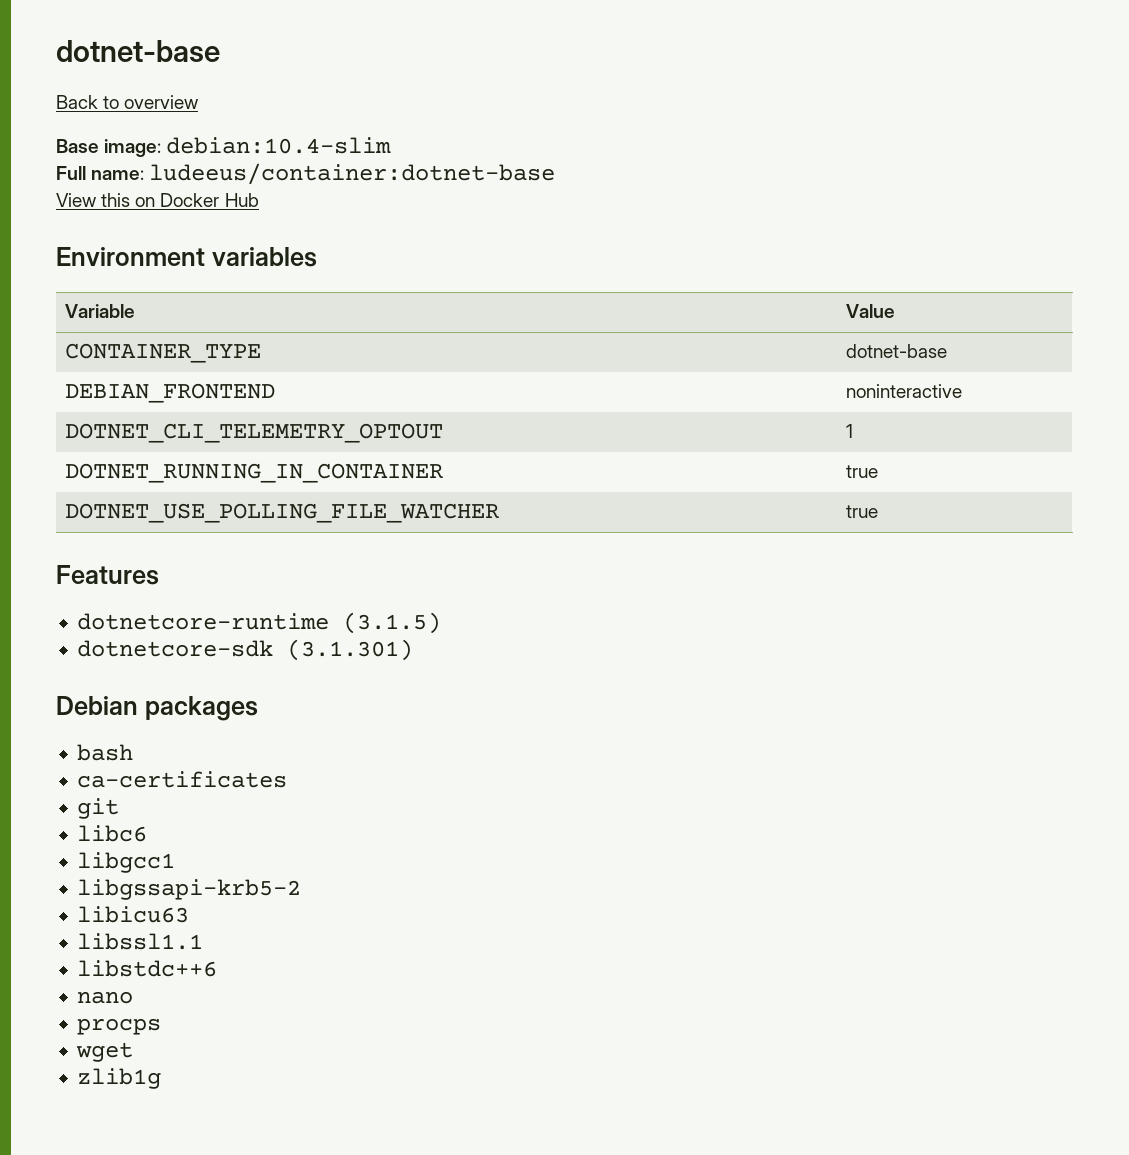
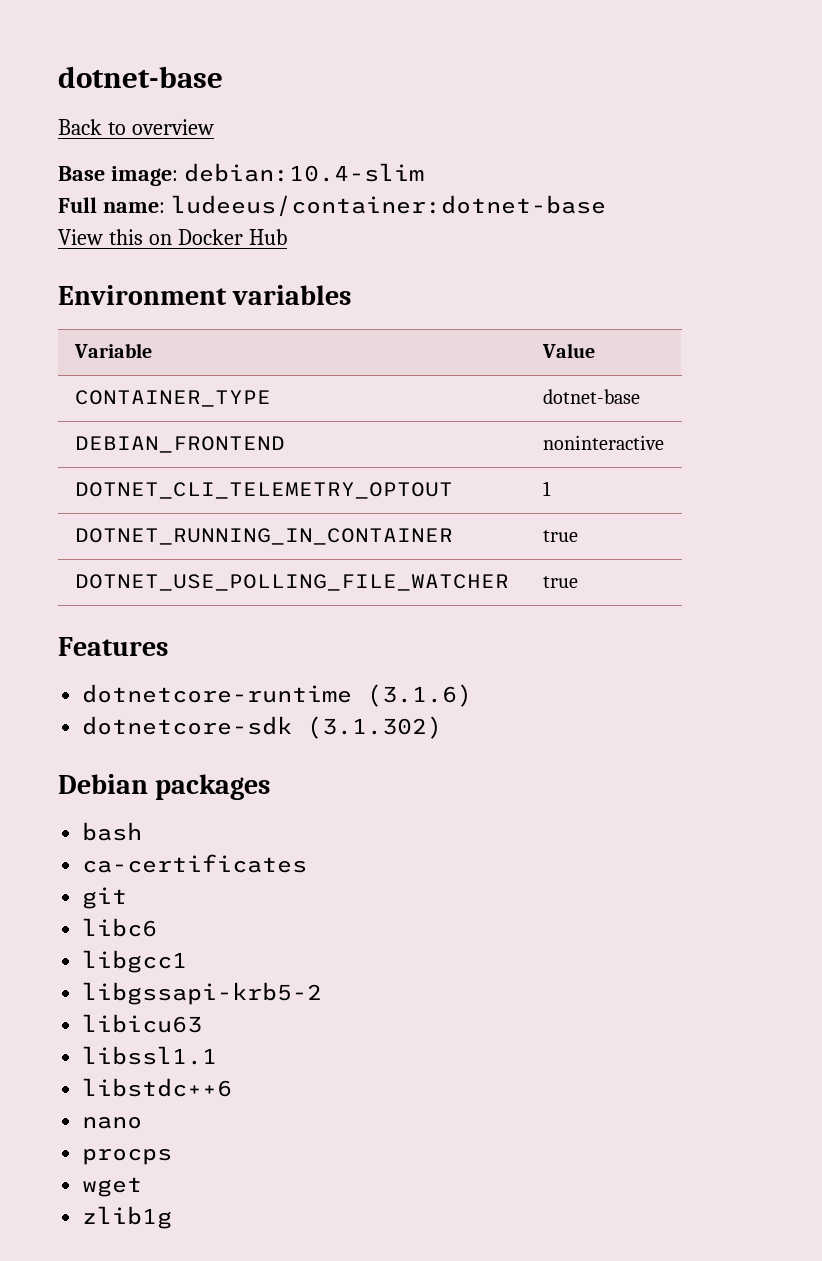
- dotnetcore-runtime (3.1.5)
+ dotnetcore-runtime (3.1.6)
- dotnetcore-sdk (3.1.301)
+ dotnetcore-sdk (3.1.302)

